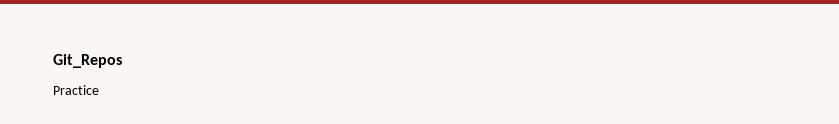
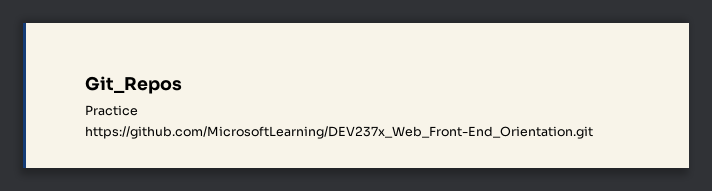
- Practice
+ Practice https://github.com/MicrosoftLearning/DEV237x_Web_Front-End_Orientation.git

